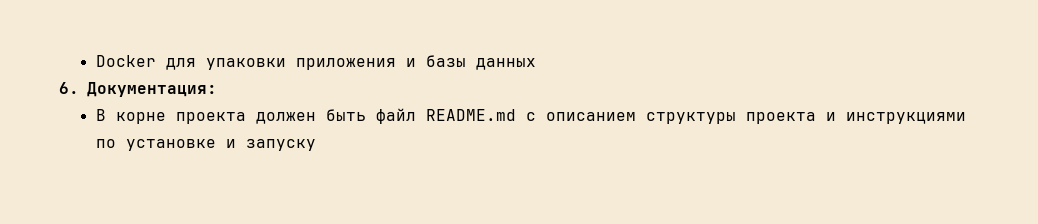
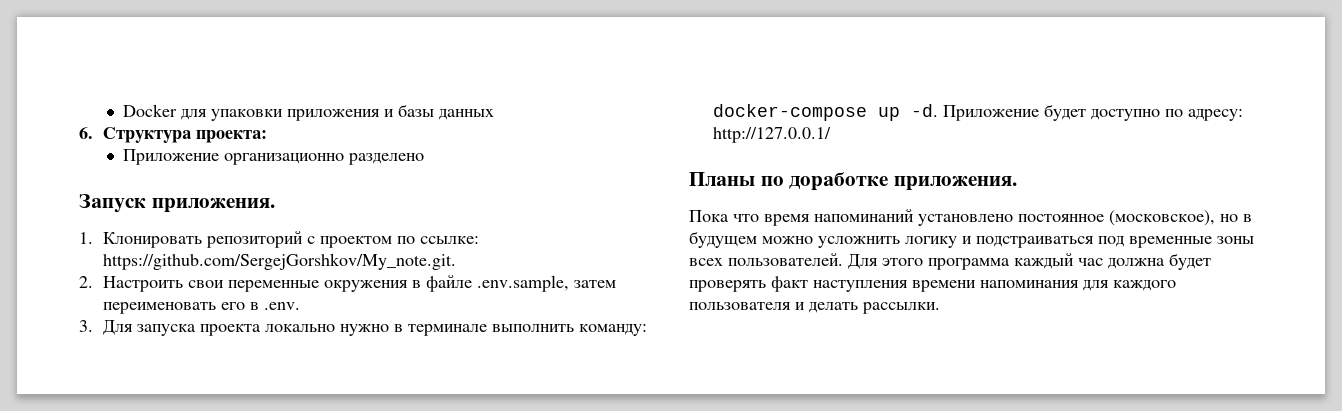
- 6. Документация:
- В корне проекта должен быть файл README.md с описанием структуры проекта и инструкциями по установке и запуску
+ 6. Структура проекта:
+ Приложение организационно разделено
+ Запуск приложения.
+ 1. Клонировать репозиторий с проектом по ссылке: https://github.com/SergejGorshkov/My_note.git.
+ 2. Настроить свои переменные окружения в файле .env.sample, затем переименовать его в .env.
+ 3. Для запуска проекта локально нужно в терминале выполнить команду: docker-compose up -d. Приложение будет доступно по адресу: http://127.0.0.1/
+ Планы по доработке приложения.
+ Пока что время напоминаний установлено постоянное (московское), но в будущем можно усложнить логику и подстраиваться под временные зоны всех пользователей. Для этого программа каждый час должна будет проверять факт наступления времени напоминания для каждого пользователя и делать рассылки.

